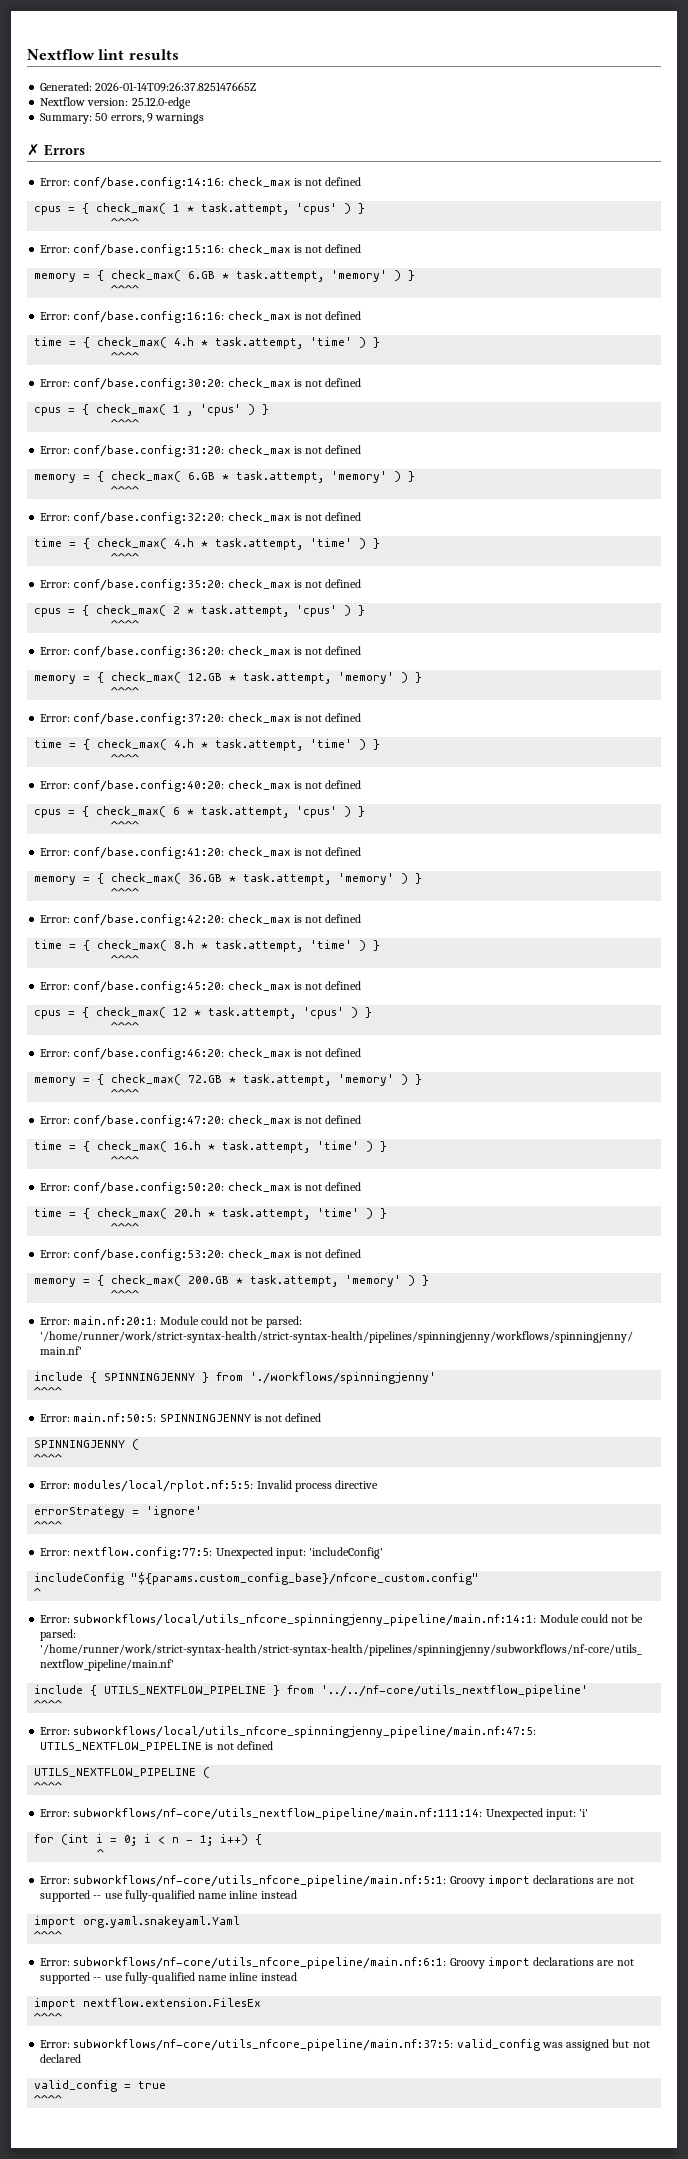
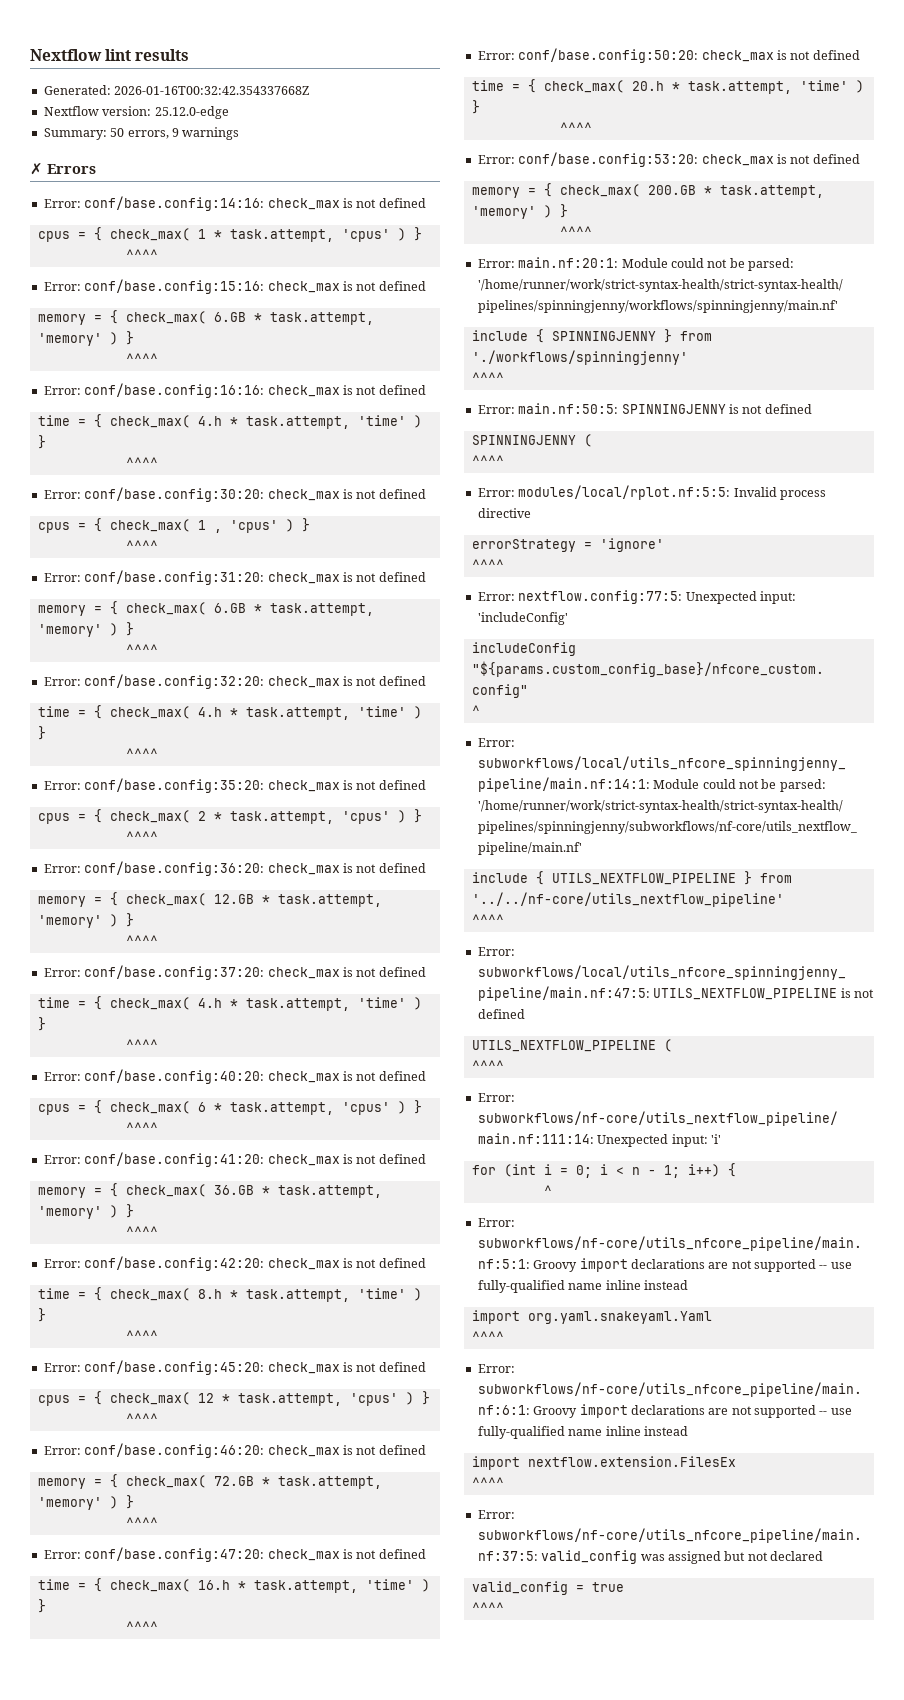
- Generated: 2026-01-14T09:26:37.825147665Z
+ Generated: 2026-01-16T00:32:42.354337668Z

